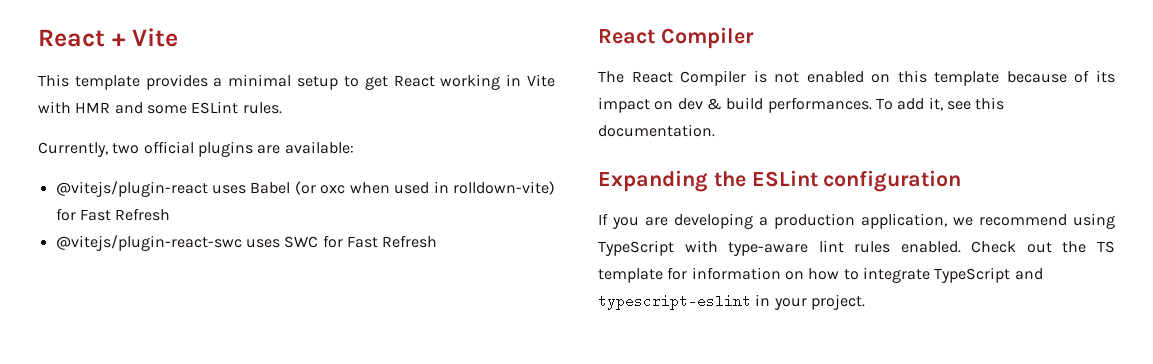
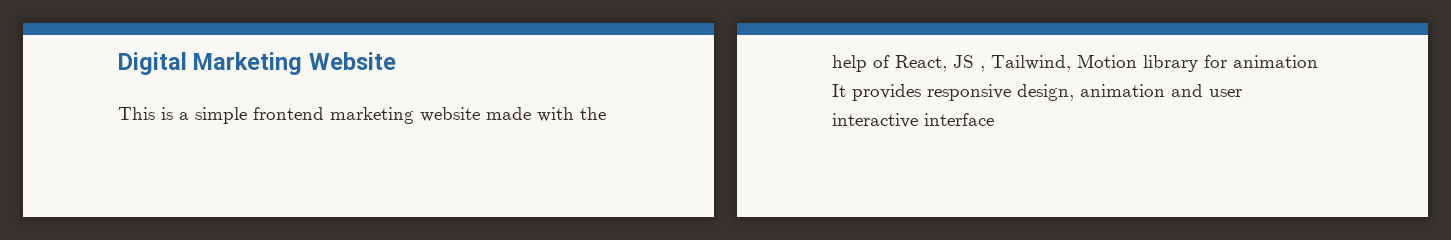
- React + Vite
- This template provides a minimal setup to get React working in Vite with HMR and some ESLint rules.
- Currently, two official plugins are available:
- @vitejs/plugin-react uses Babel (or oxc when used in rolldown-vite) for Fast Refresh
- @vitejs/plugin-react-swc uses SWC for Fast Refresh
- React Compiler
- The React Compiler is not enabled on this template because of its impact on dev & build performances. To add it, see this documentation.
- Expanding the ESLint configuration
- If you are developing a production application, we recommend using TypeScript with type-aware lint rules enabled. Check out the TS template for information on how to integrate TypeScript and typescript-eslint in your project.
+ Digital Marketing Website
+ This is a simple frontend marketing website made with the help of React, JS , Tailwind, Motion library for animation It provides responsive design, animation and user interactive interface

